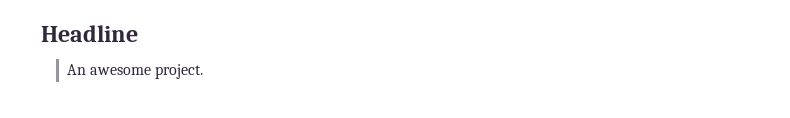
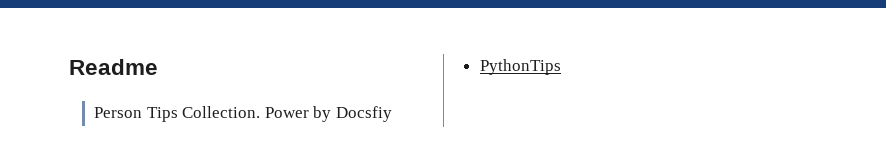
- Headline
- An awesome project.
+ Readme
+ Person Tips Collection. Power by Docsfiy
+ PythonTips

